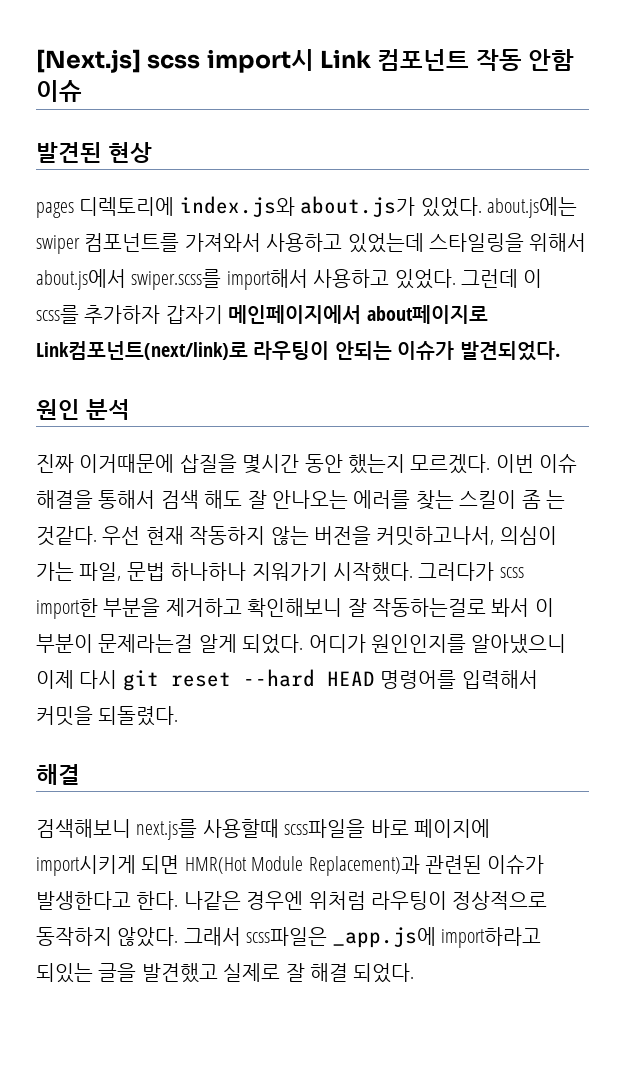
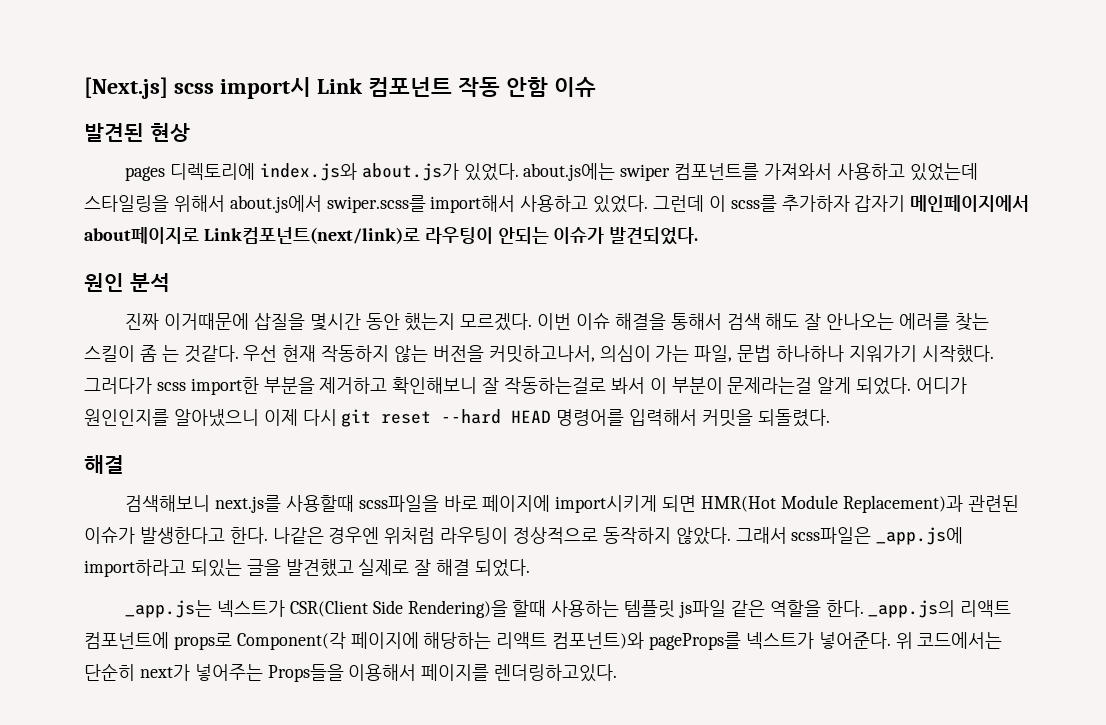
+ _app.js는 넥스트가 CSR(Client Side Rendering)을 할때 사용하는 템플릿 js파일 같은 역할을 한다. _app.js의 리액트 컴포넌트에 props로 Component(각 페이지에 해당하는 리액트 컴포넌트)와 pageProps를 넥스트가 넣어준다. 위 코드에서는 단순히 next가 넣어주는 Props들을 이용해서 페이지를 렌더링하고있다.

